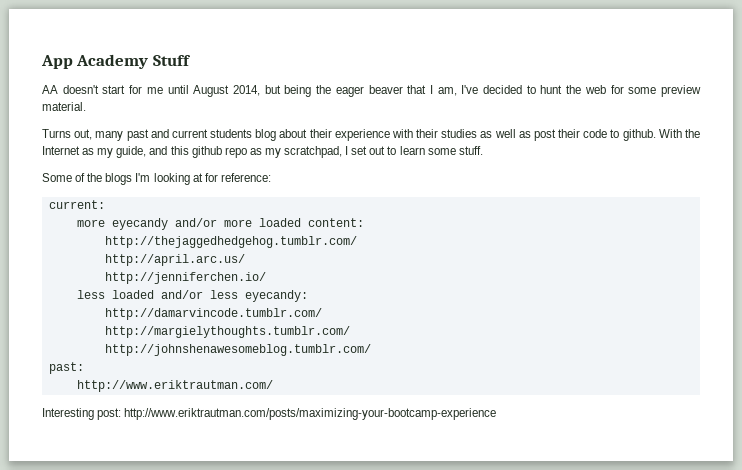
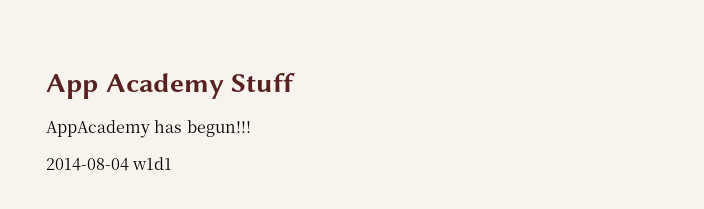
- AA doesn't start for me until August 2014, but being the eager beaver that I am, I've decided to hunt the web for some preview material.
- Turns out, many past and current students blog about their experience with their studies as well as post their code to github. With the Internet as my guide, and this github repo as my scratchpad, I set out to learn some stuff.
- Some of the blogs I'm looking at for reference:
- current:
- more eyecandy and/or more loaded content:
- http://thejaggedhedgehog.tumblr.com/
- http://april.arc.us/
- http://jenniferchen.io/
- less loaded and/or less eyecandy:
- http://damarvincode.tumblr.com/
- http://margielythoughts.tumblr.com/
- http://johnshenawesomeblog.tumblr.com/
- past:
- http://www.eriktrautman.com/
- Interesting post: http://www.eriktrautman.com/posts/maximizing-your-bootcamp-experience
+ AppAcademy has begun!!!
+ 2014-08-04 w1d1

